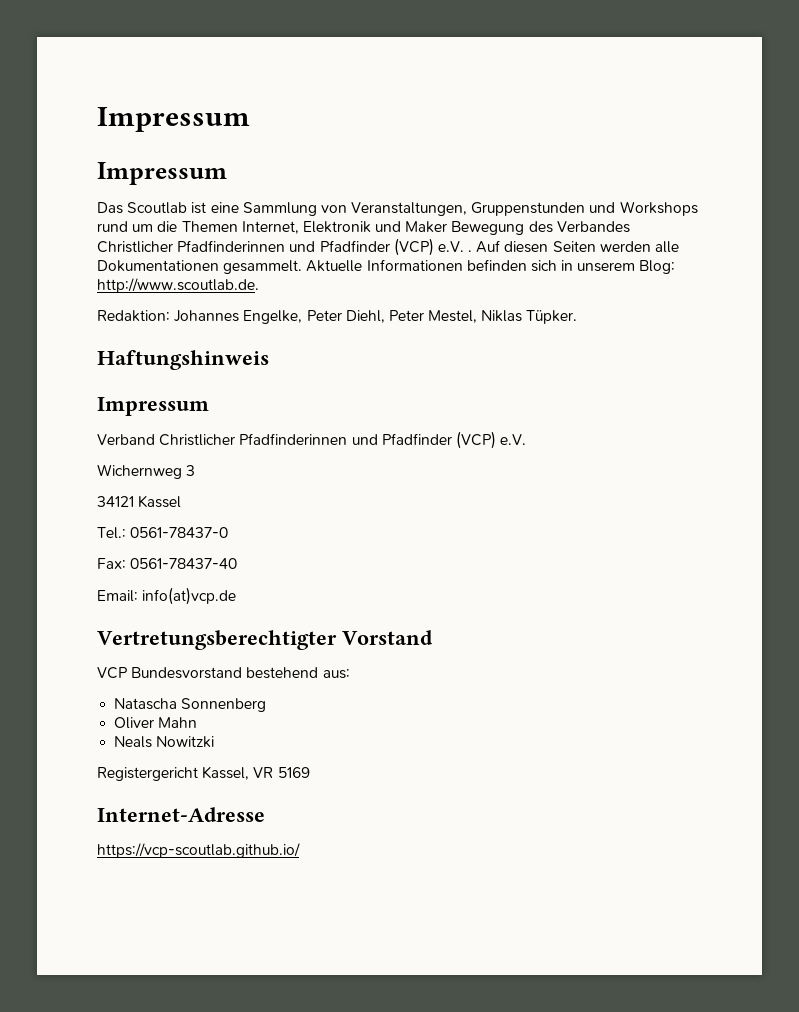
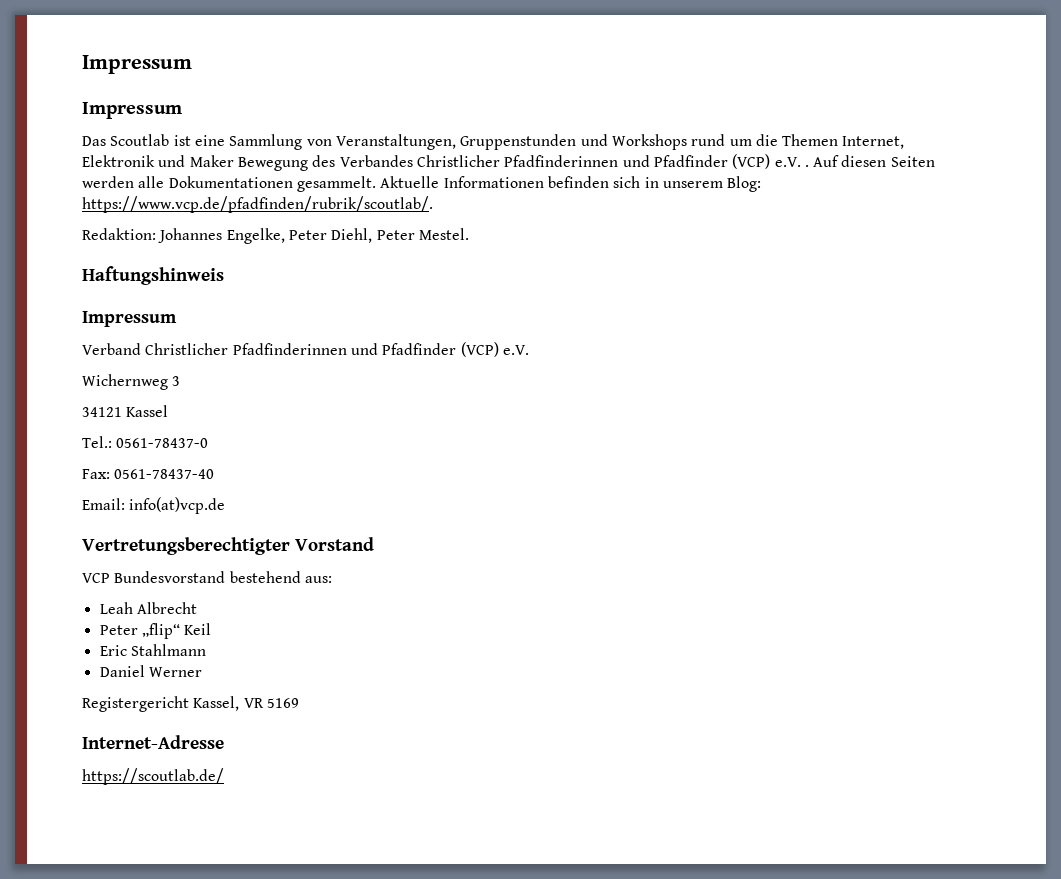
- Aktuelle Informationen befinden sich in unserem Blog: http://www.scoutlab.de.
+ Aktuelle Informationen befinden sich in unserem Blog: https://www.vcp.de/pfadfinden/rubrik/scoutlab/.
- Redaktion: Johannes Engelke, Peter Diehl, Peter Mestel, Niklas Tüpker.
+ Redaktion: Johannes Engelke, Peter Diehl, Peter Mestel.
- Natascha Sonnenberg
- Oliver Mahn
- Neals Nowitzki
+ Leah Albrecht
+ Peter „flip“ Keil
+ Eric Stahlmann
+ Daniel Werner
- https://vcp-scoutlab.github.io/
+ https://scoutlab.de/

